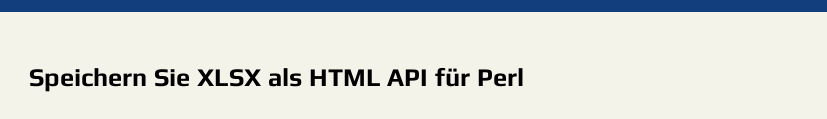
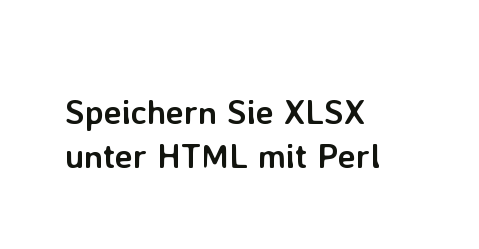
- Speichern Sie XLSX als HTML API für Perl
+ Speichern Sie XLSX unter HTML mit Perl

